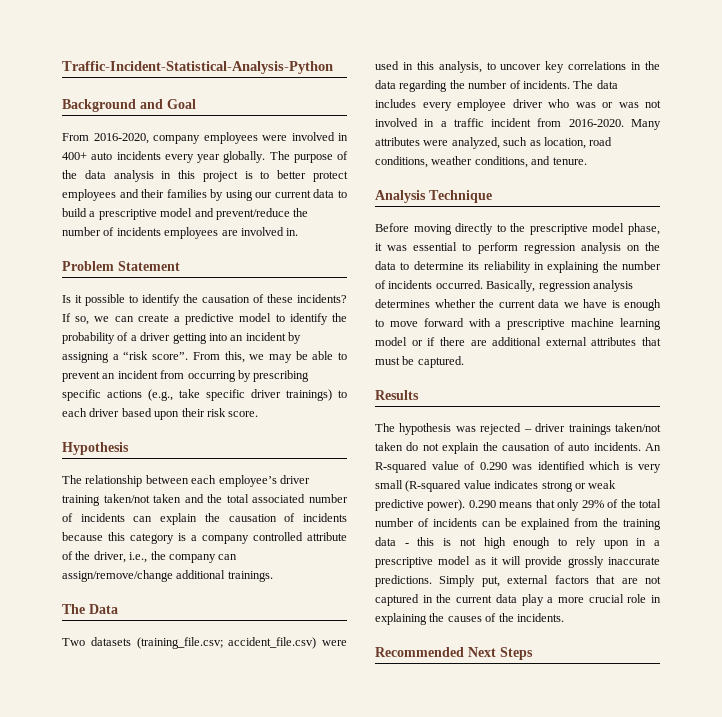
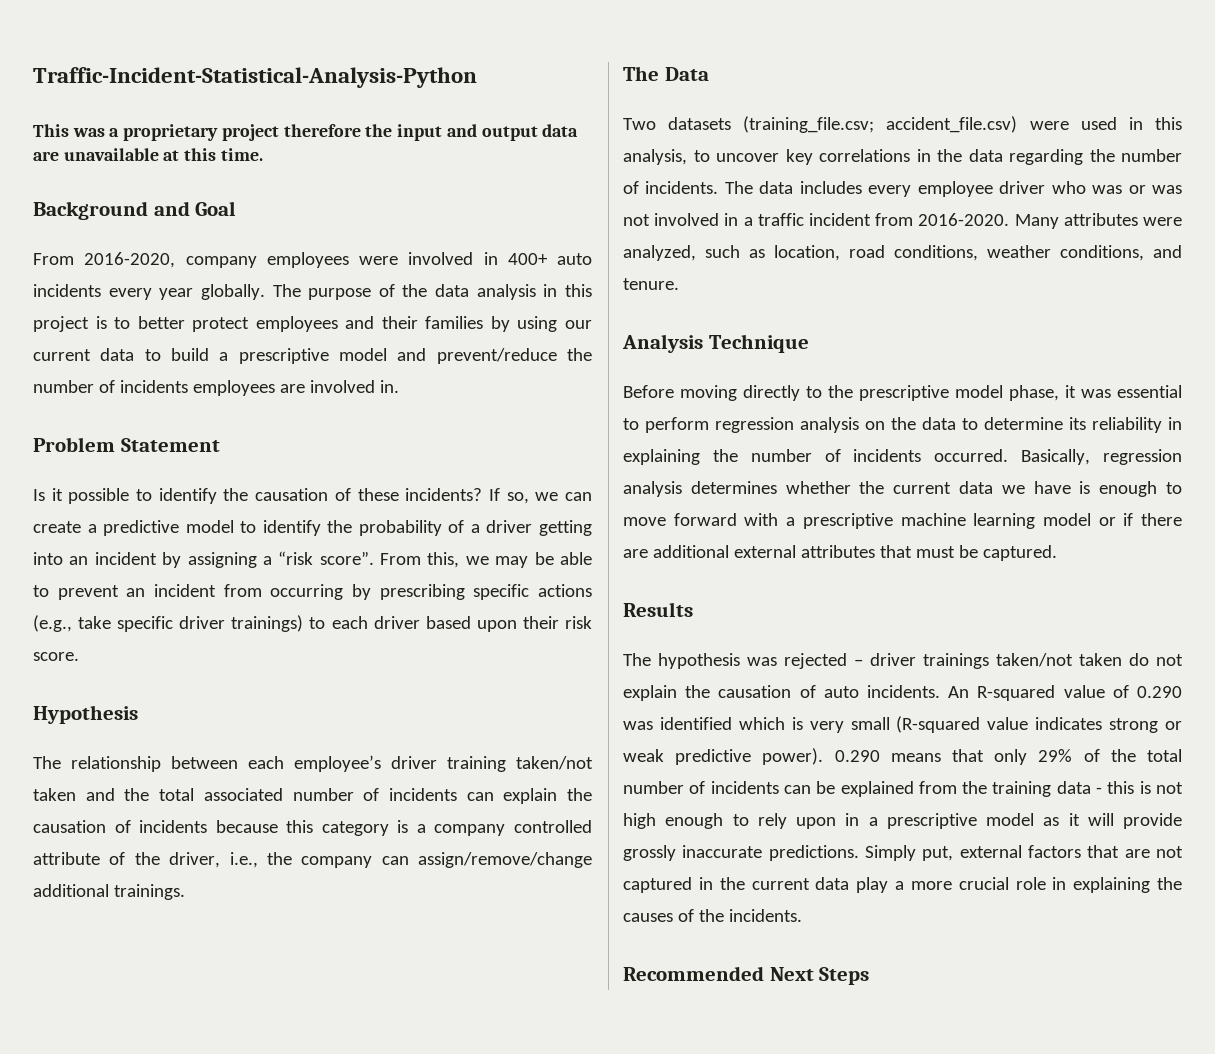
+ This was a proprietary project therefore the input and output data are unavailable at this time.

